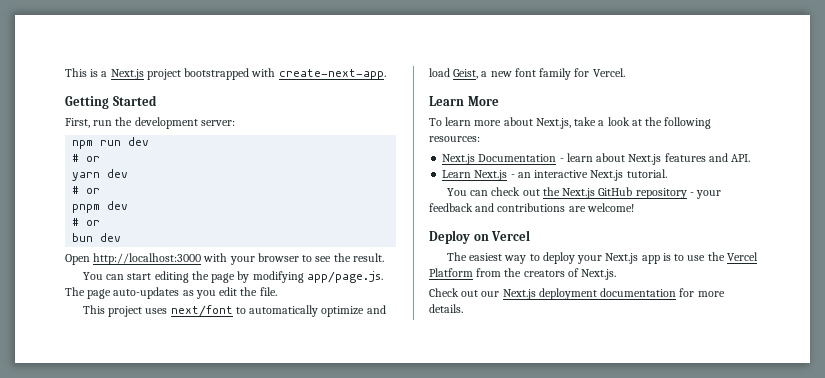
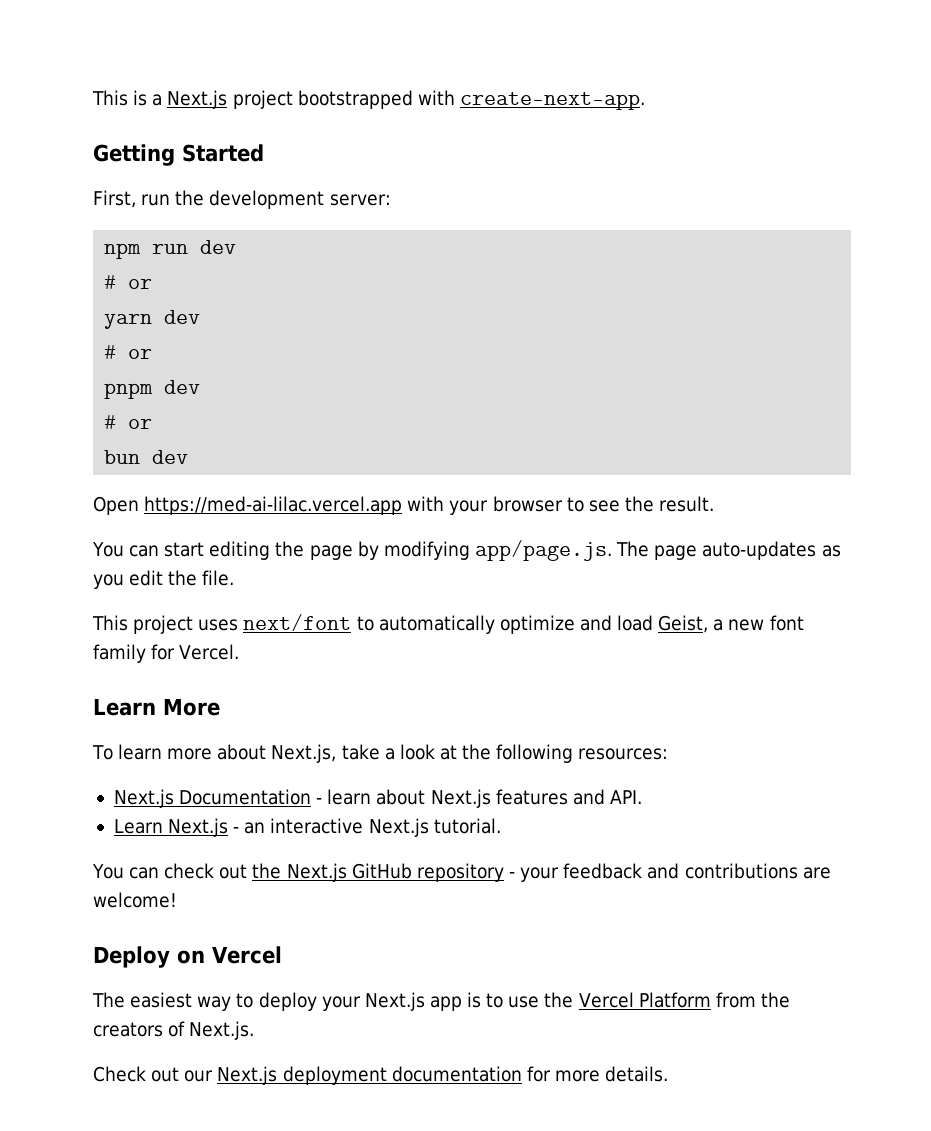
- Open http://localhost:3000 with your browser to see the result.
+ Open https://med-ai-lilac.vercel.app with your browser to see the result.

